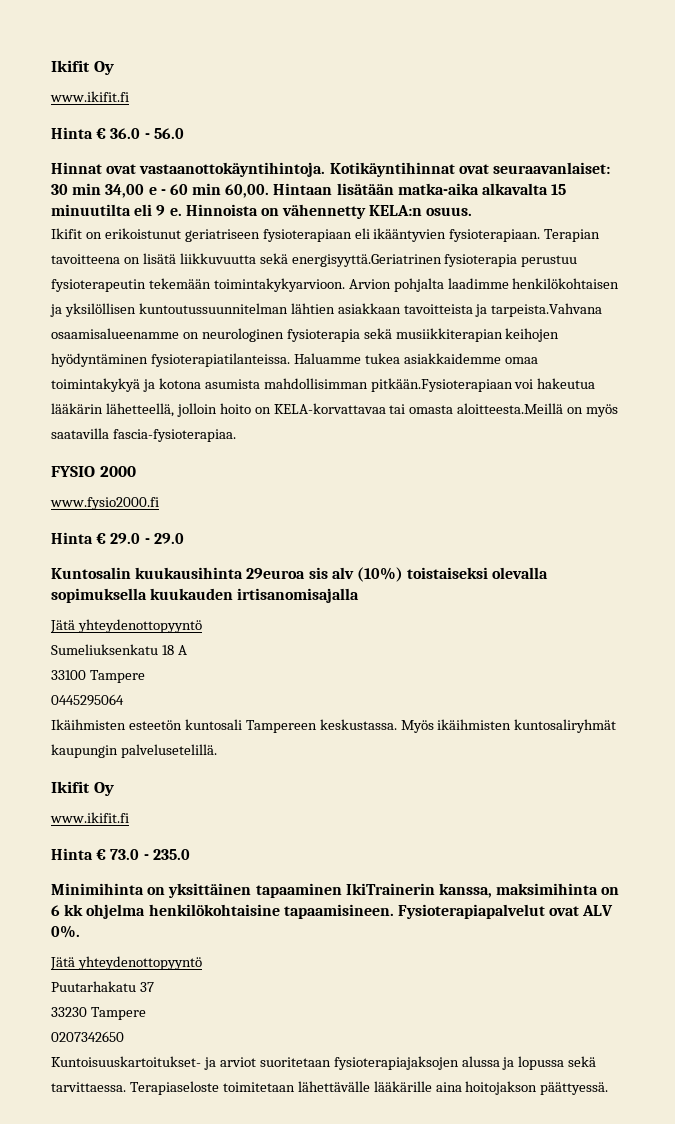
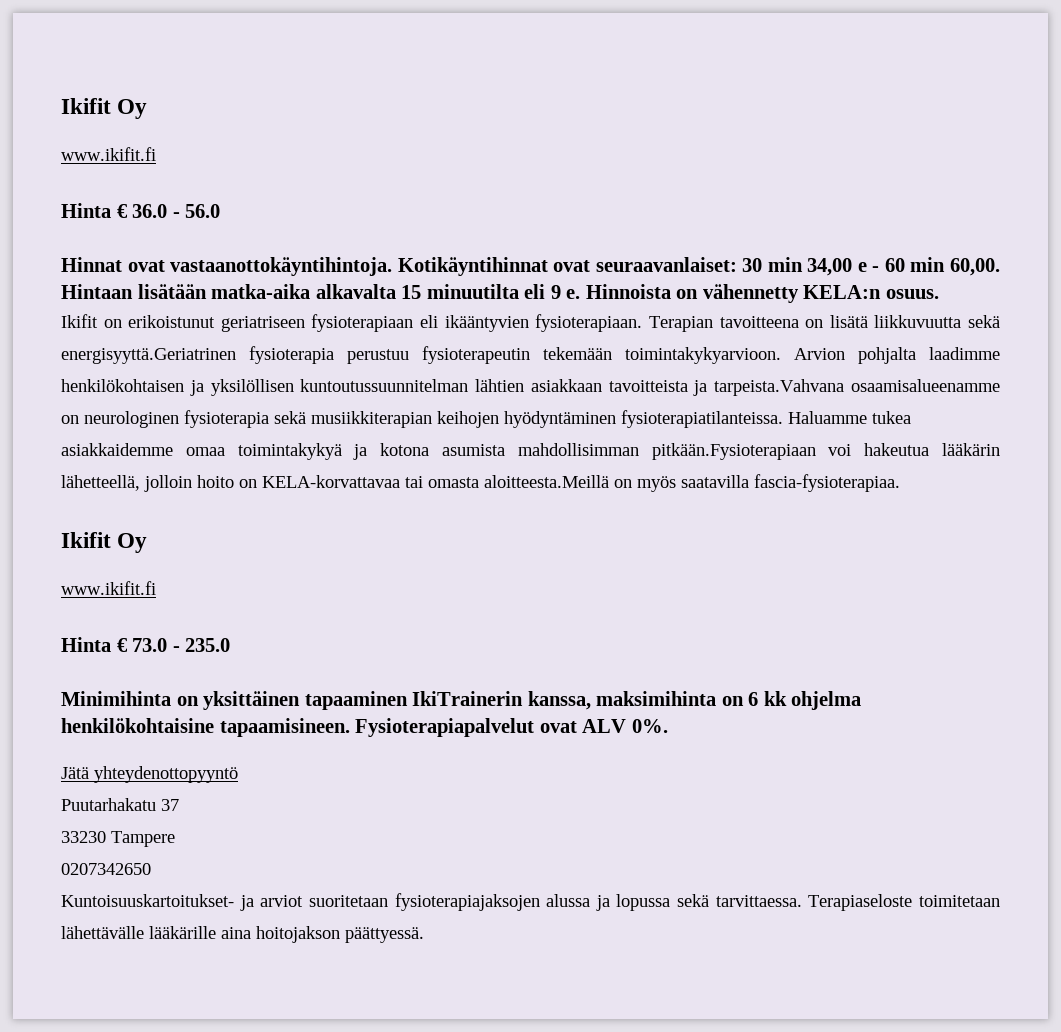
- FYSIO 2000
- www.fysio2000.fi
- Hinta € 29.0 - 29.0
- Kuntosalin kuukausihinta 29euroa sis alv (10%) toistaiseksi olevalla sopimuksella kuukauden irtisanomisajalla
- Jätä yhteydenottopyyntö
- Sumeliuksenkatu 18 A
- 33100 Tampere
- 0445295064
- Ikäihmisten esteetön kuntosali Tampereen keskustassa. Myös ikäihmisten kuntosaliryhmät kaupungin palvelusetelillä.

